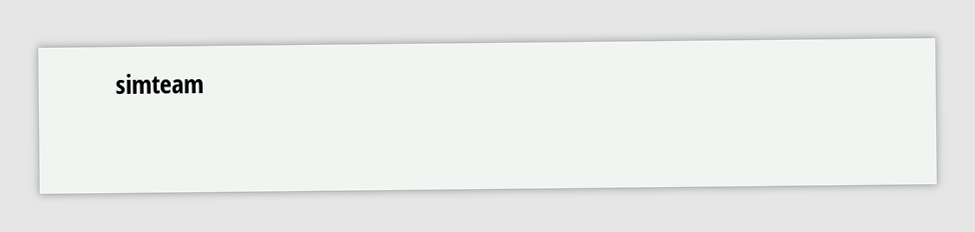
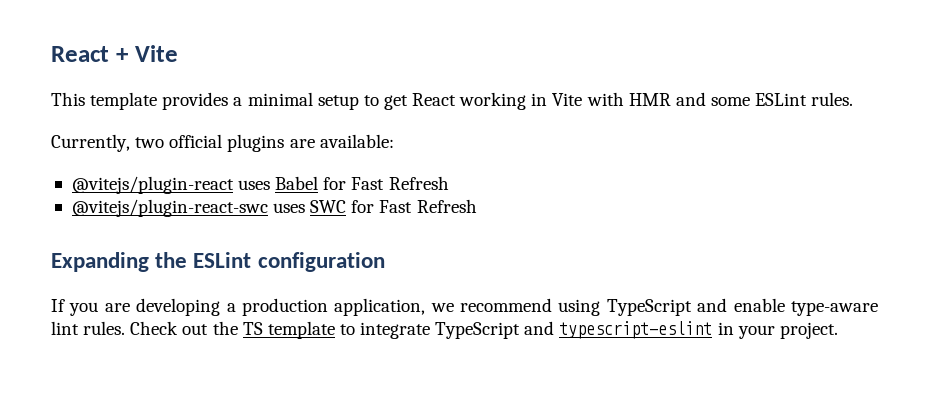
- simteam
+ React + Vite
+ This template provides a minimal setup to get React working in Vite with HMR and some ESLint rules.
+ Currently, two official plugins are available:
+ @vitejs/plugin-react uses Babel for Fast Refresh
+ @vitejs/plugin-react-swc uses SWC for Fast Refresh
+ Expanding the ESLint configuration
+ If you are developing a production application, we recommend using TypeScript and enable type-aware lint rules. Check out the TS template to integrate TypeScript and typescript-eslint in your project.

